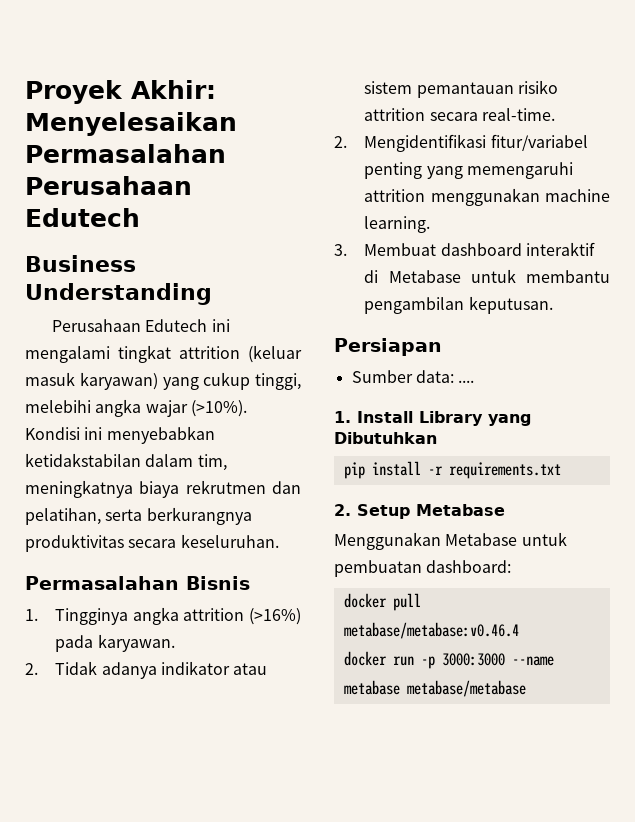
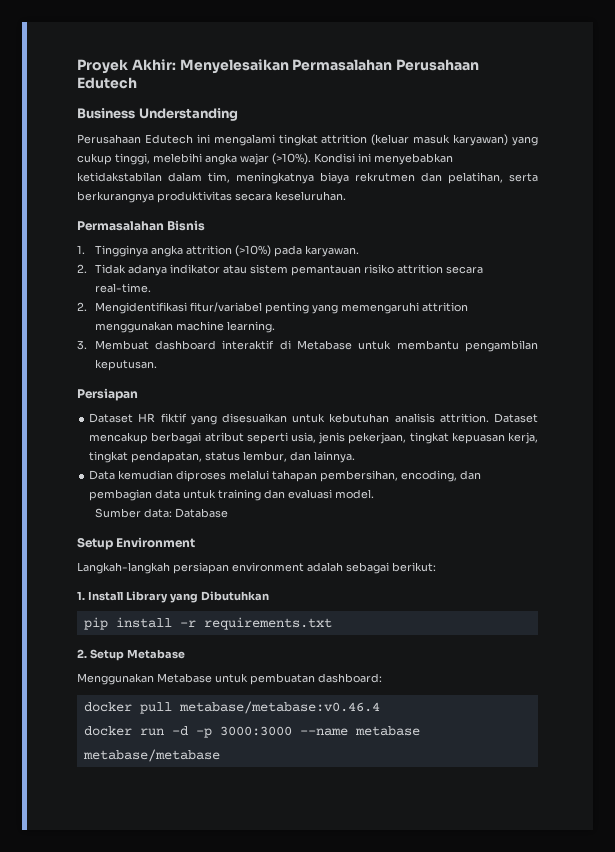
- 1. Tingginya angka attrition (>16%) pada karyawan.
+ 1. Tingginya angka attrition (>10%) pada karyawan.
- Sumber data: ....
+ Dataset HR fiktif yang disesuaikan untuk kebutuhan analisis attrition. Dataset mencakup berbagai atribut seperti usia, jenis pekerjaan, tingkat kepuasan kerja, tingkat pendapatan, status lembur, dan lainnya.
+ Data kemudian diproses melalui tahapan pembersihan, encoding, dan pembagian data untuk training dan evaluasi model.
+ Sumber data: Database
+ Setup Environment
+ Langkah-langkah persiapan environment adalah sebagai berikut:
- docker run -p 3000:3000 --name metabase metabase/metabase
+ docker run -d -p 3000:3000 --name metabase metabase/metabase

